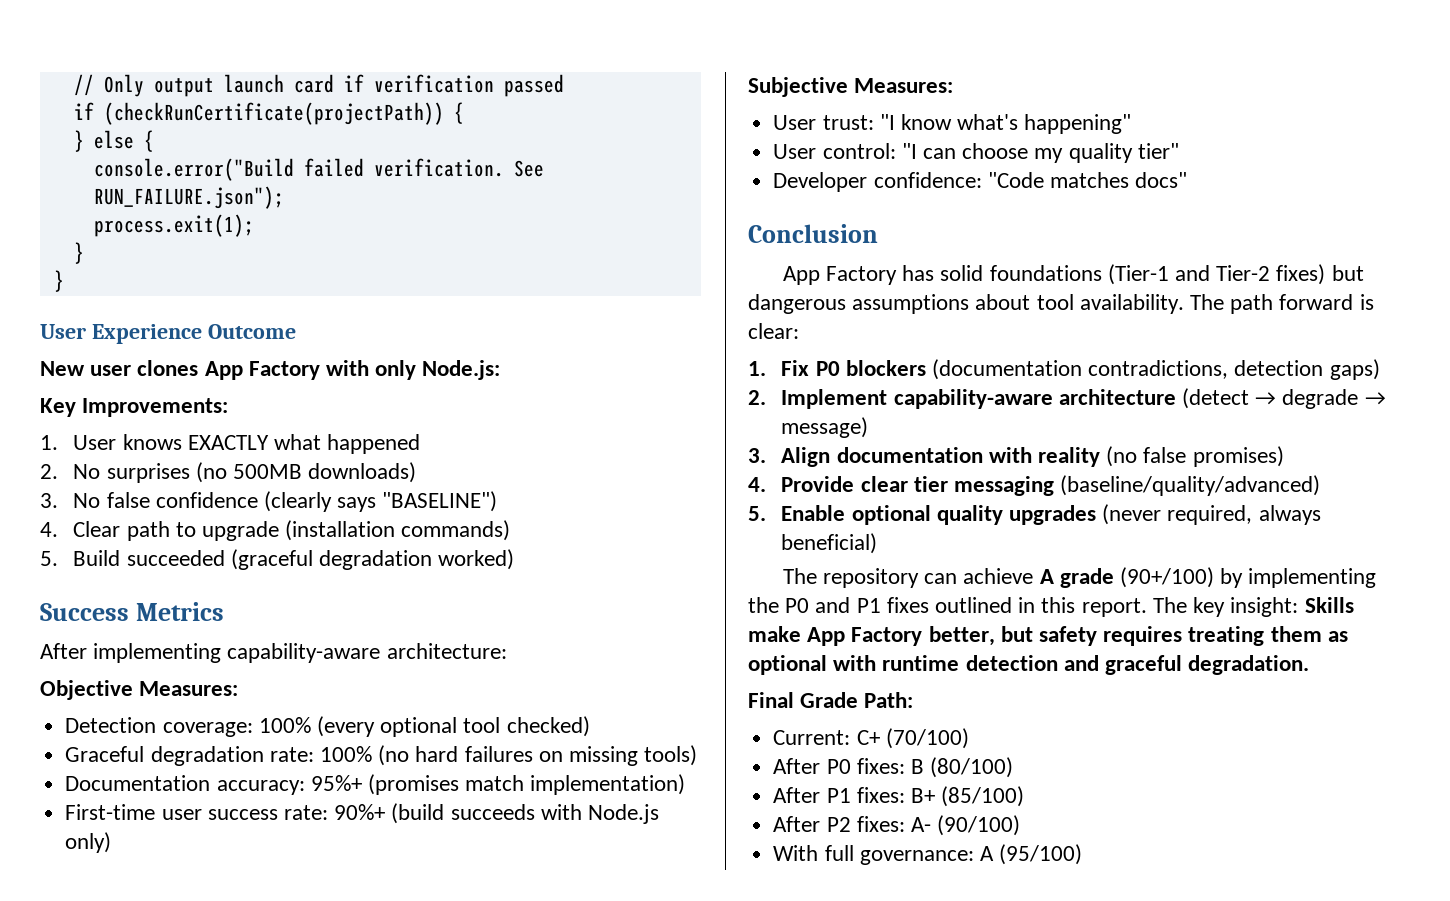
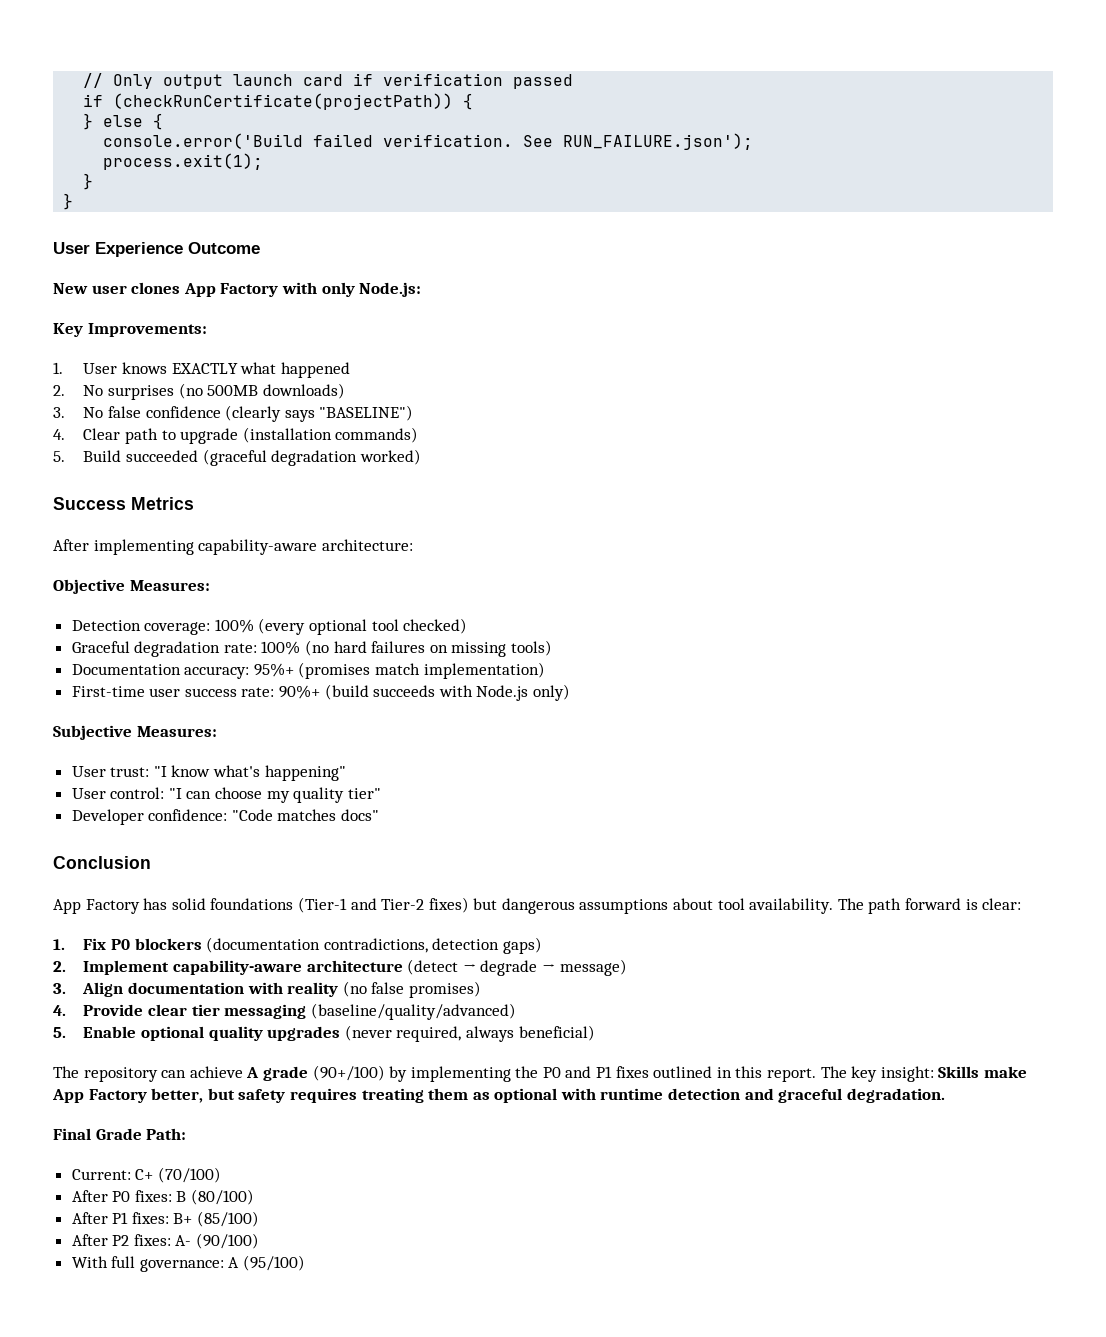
- console.error("Build failed verification.
+ console.error('Build failed verification.
- See RUN_FAILURE.json");
+ See RUN_FAILURE.json');

